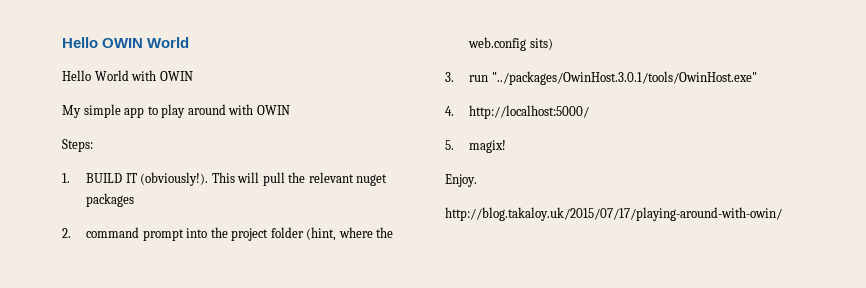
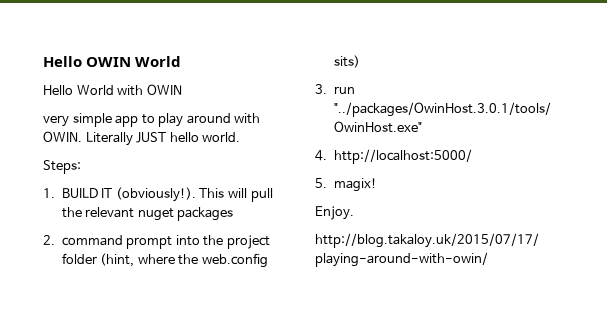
- My simple app to play around with OWIN
+ very simple app to play around with OWIN. Literally JUST hello world.

